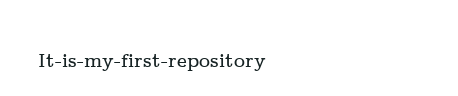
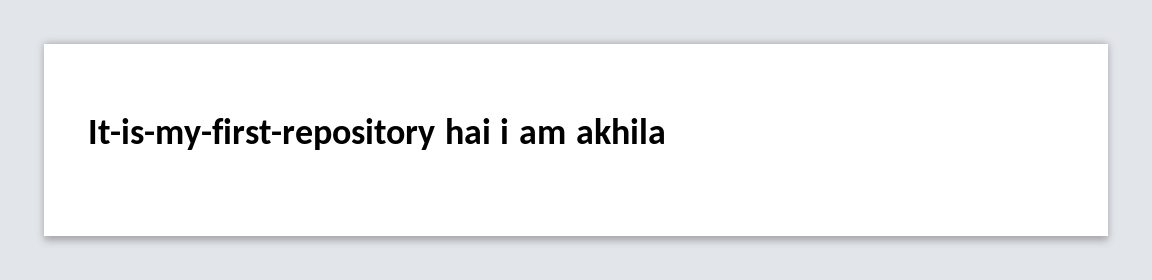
- It-is-my-first-repository
+ It-is-my-first-repository hai i am akhila

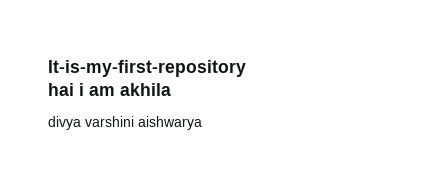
- It-is-my-first-repository hai i am akhila
+ It-is-my-first-repository
+ hai i am akhila
+ divya varshini aishwarya

